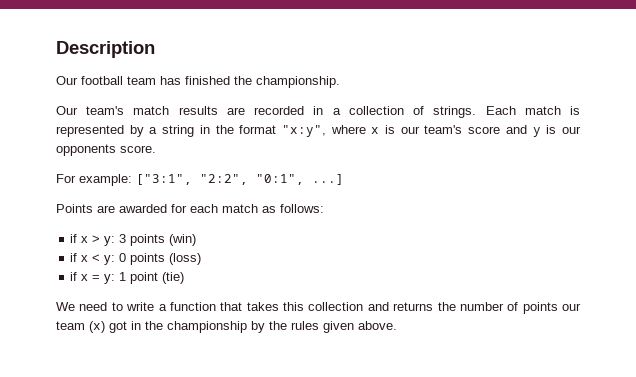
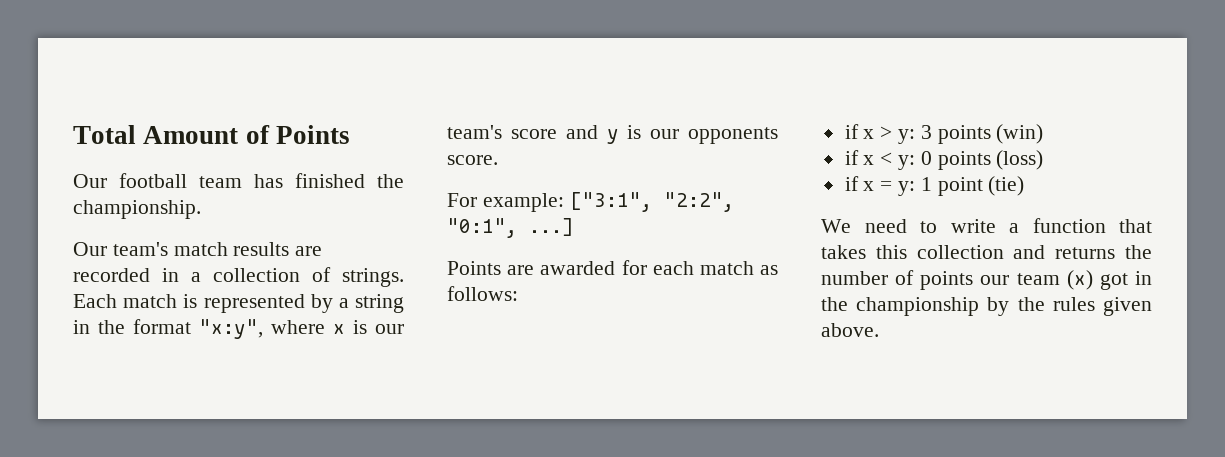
- Description
+ Total Amount of Points

